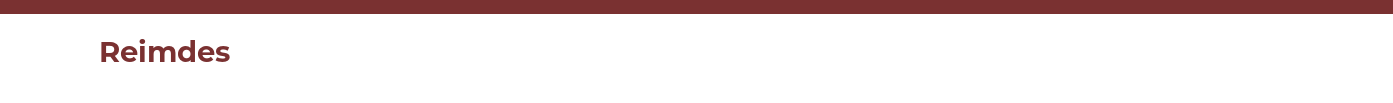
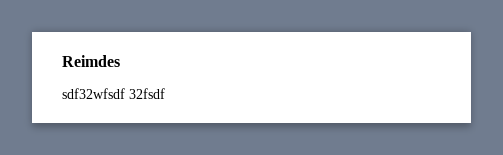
+ sdf32wfsdf 32fsdf

